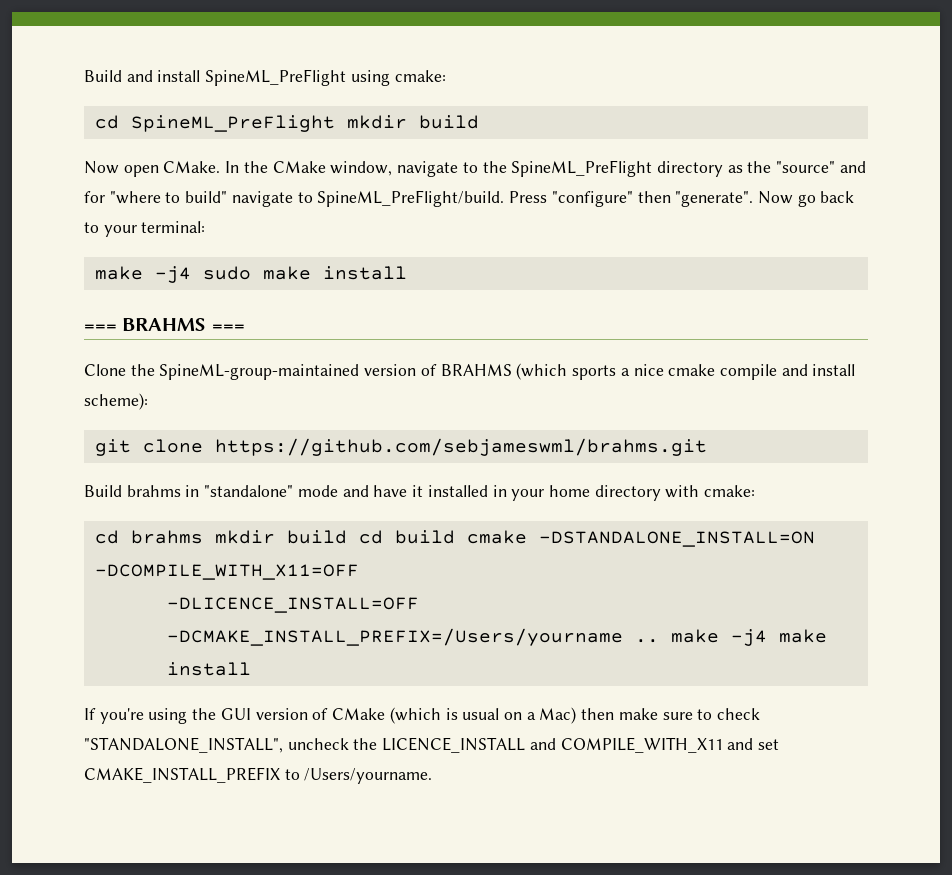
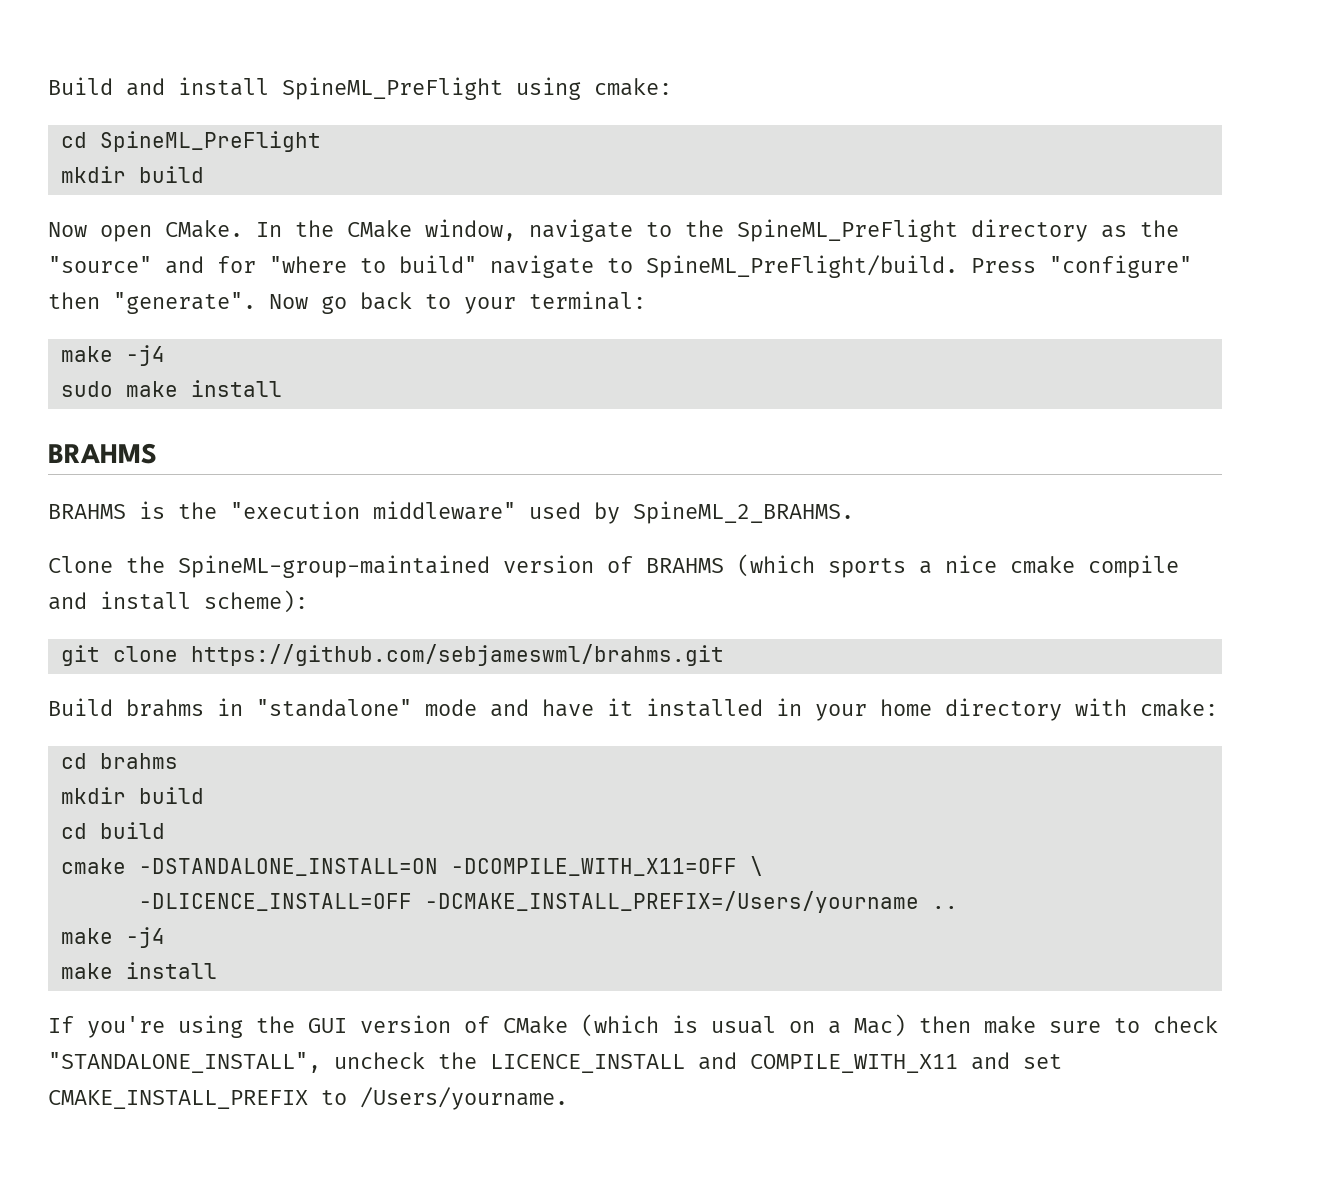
- cd SpineML_PreFlight mkdir build
+ cd SpineML_PreFlight
+ mkdir build
  Now go back to your terminal:
- make -j4 sudo make install
- === BRAHMS ===
+ make -j4
+ sudo make install
+ BRAHMS
+ BRAHMS is the "execution middleware" used by SpineML_2_BRAHMS.
- cd brahms mkdir build cd build cmake -DSTANDALONE_INSTALL=ON -DCOMPILE_WITH_X11=OFF
+ cd brahms
+ mkdir build
+ cd build
+ cmake -DSTANDALONE_INSTALL=ON -DCOMPILE_WITH_X11=OFF \
- -DLICENCE_INSTALL=OFF -DCMAKE_INSTALL_PREFIX=/Users/yourname .. make -j4 make install
+ -DLICENCE_INSTALL=OFF -DCMAKE_INSTALL_PREFIX=/Users/yourname ..
+ make -j4
+ make install

